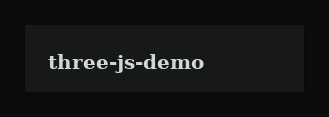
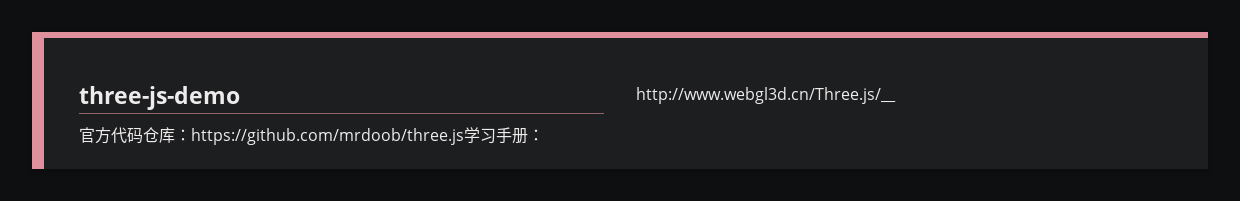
+ 官方代码仓库：https://github.com/mrdoob/three.js学习手册：http://www.webgl3d.cn/Three.js/__

